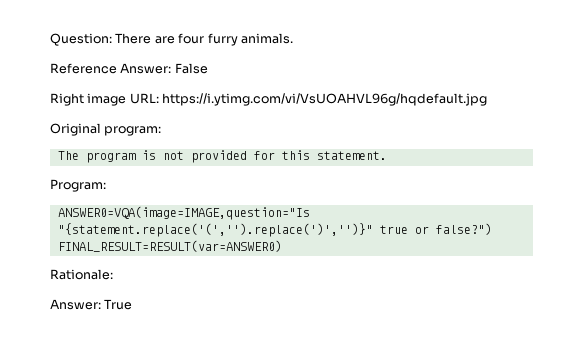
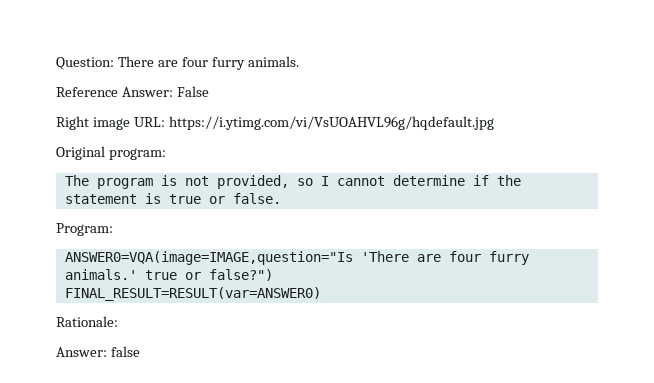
- The program is not provided for this statement.
+ The program is not provided, so I cannot determine if the statement is true or false.
  Program:
- ANSWER0=VQA(image=IMAGE,question="Is "{statement.replace('(','').replace(')','')}" true or false?")
+ ANSWER0=VQA(image=IMAGE,question="Is 'There are four furry animals.' true or false?")
- Answer: True
+ Answer: false

